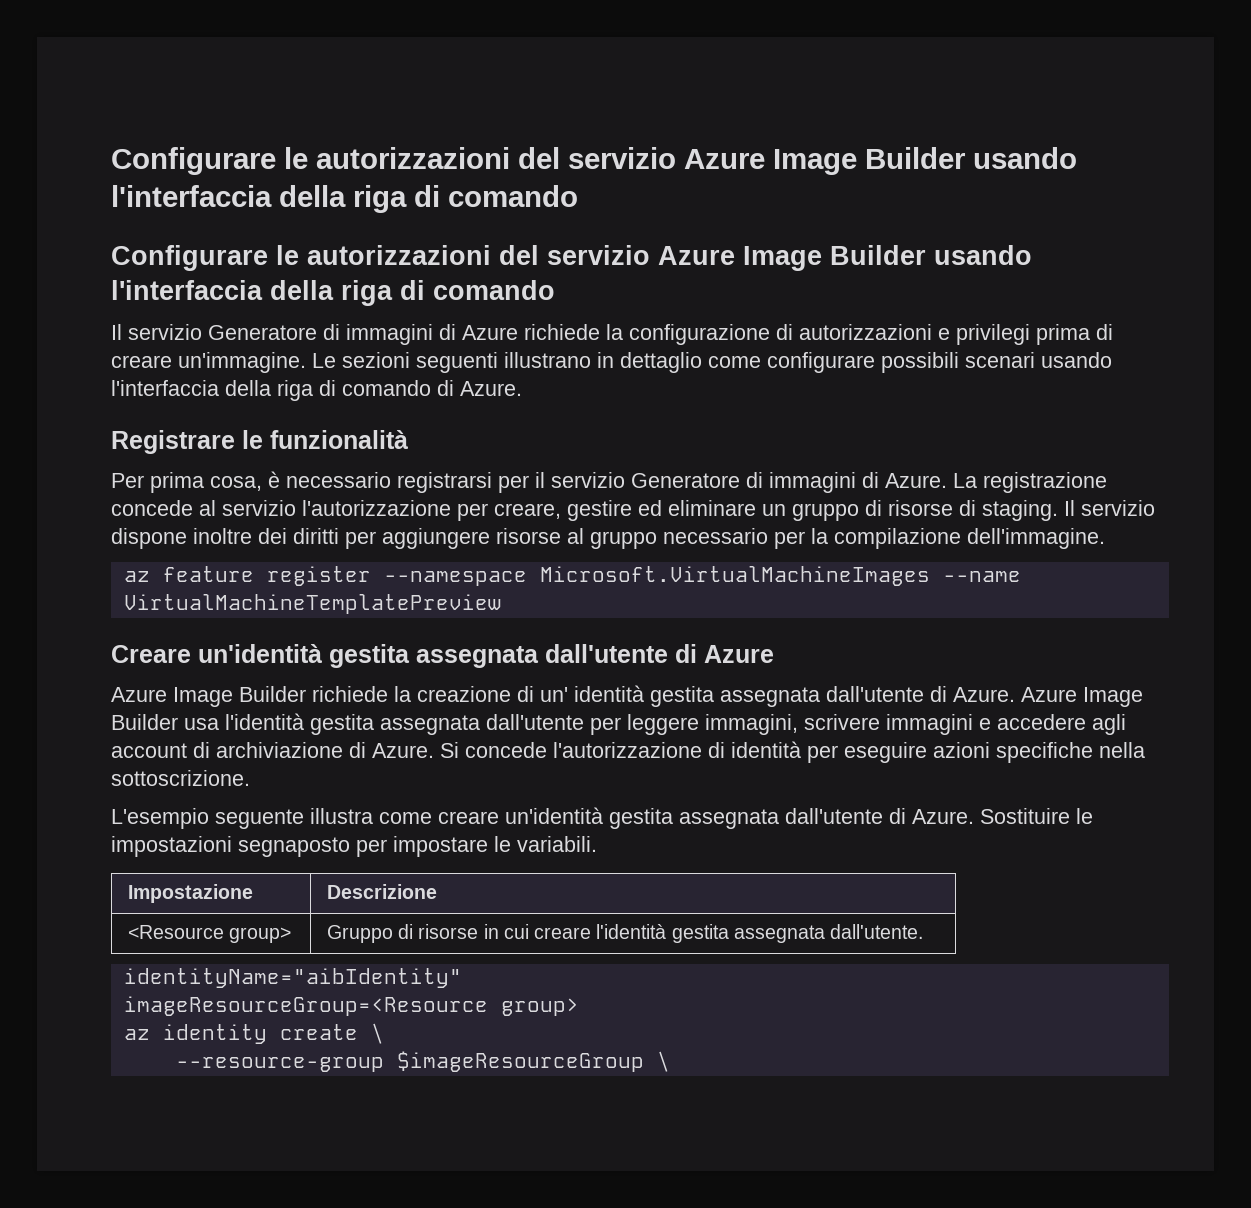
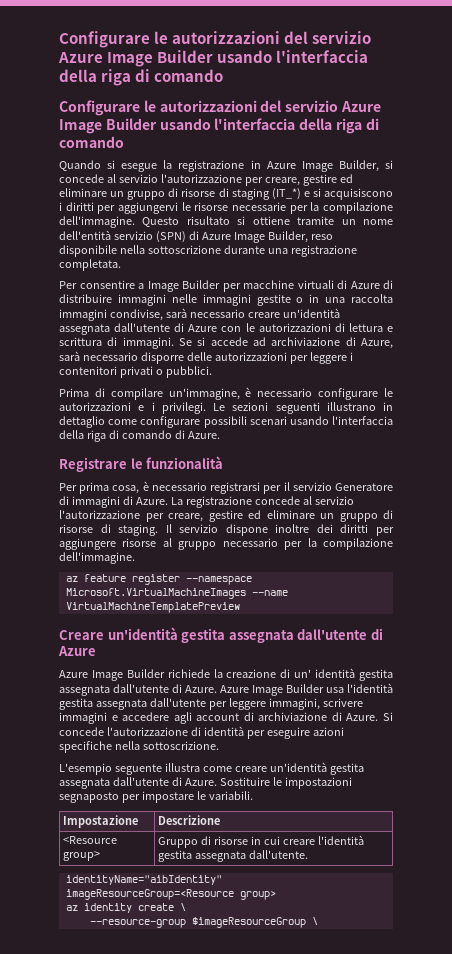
- Il servizio Generatore di immagini di Azure richiede la configurazione di autorizzazioni e privilegi prima di creare un'immagine.
+ Quando si esegue la registrazione in Azure Image Builder, si concede al servizio l'autorizzazione per creare, gestire ed eliminare un gruppo di risorse di staging (IT_*) e si acquisiscono i diritti per aggiungervi le risorse necessarie per la compilazione dell'immagine. Questo risultato si ottiene tramite un nome dell'entità servizio (SPN) di Azure Image Builder, reso disponibile nella sottoscrizione durante una registrazione completata.
+ Per consentire a Image Builder per macchine virtuali di Azure di distribuire immagini nelle immagini gestite o in una raccolta immagini condivise, sarà necessario creare un'identità assegnata dall'utente di Azure con le autorizzazioni di lettura e scrittura di immagini. Se si accede ad archiviazione di Azure, sarà necessario disporre delle autorizzazioni per leggere i contenitori privati o pubblici.
+ Prima di compilare un'immagine, è necessario configurare le autorizzazioni e i privilegi.

